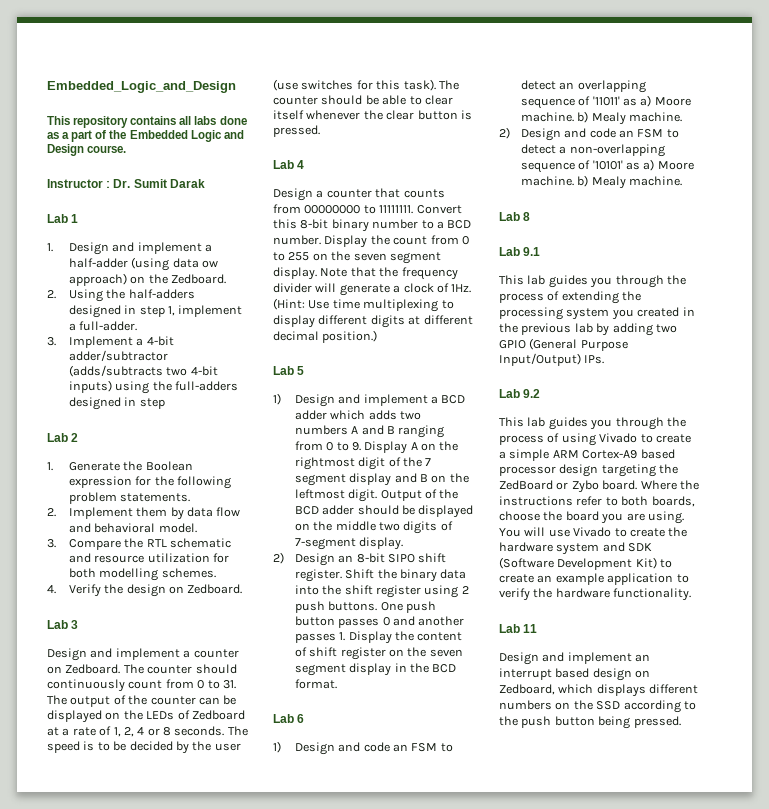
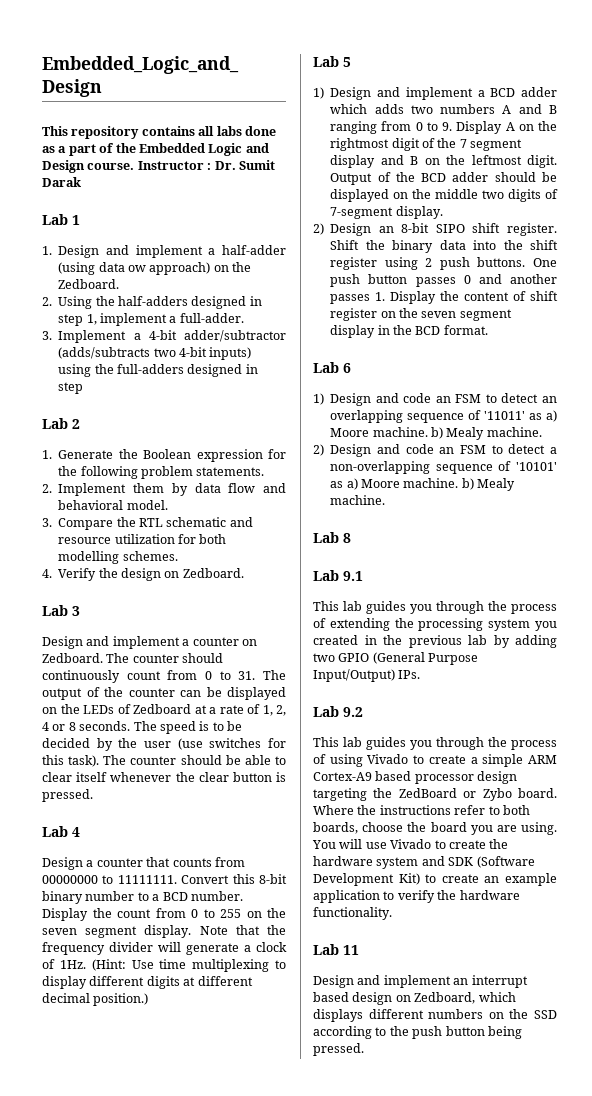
- This repository contains all labs done as a part of the Embedded Logic and Design course.
- Instructor : Dr. Sumit Darak
+ This repository contains all labs done as a part of the Embedded Logic and Design course. Instructor : Dr. Sumit Darak

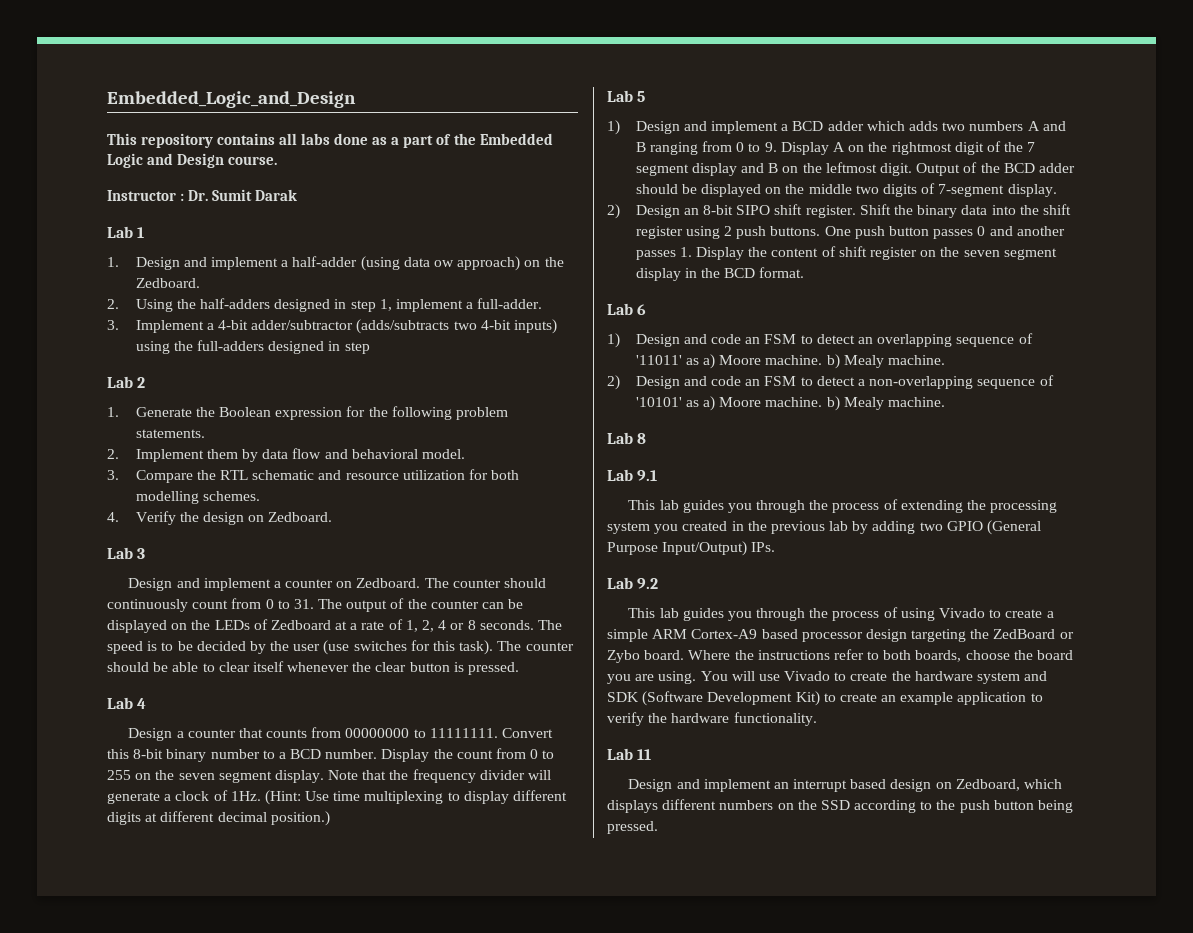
- This repository contains all labs done as a part of the Embedded Logic and Design course. Instructor : Dr. Sumit Darak
+ This repository contains all labs done as a part of the Embedded Logic and Design course.
+ Instructor : Dr. Sumit Darak

